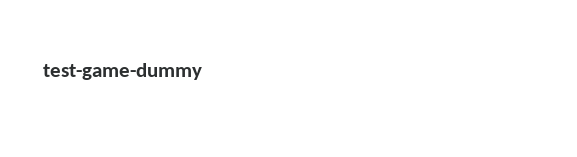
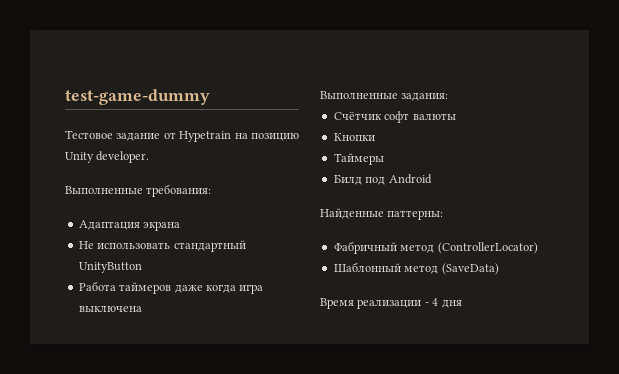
+ Тестовое задание от Hypetrain на позицию Unity developer.
+ Выполненные требования:
+ Адаптация экрана
+ Не использовать стандартный UnityButton
+ Работа таймеров даже когда игра выключена
+ Выполненные задания:
+ Счётчик софт валюты
+ Кнопки
+ Таймеры
+ Билд под Android
+ Найденные паттерны:
+ Фабричный метод (ControllerLocator)
+ Шаблонный метод (SaveData)
+ Время реализации - 4 дня

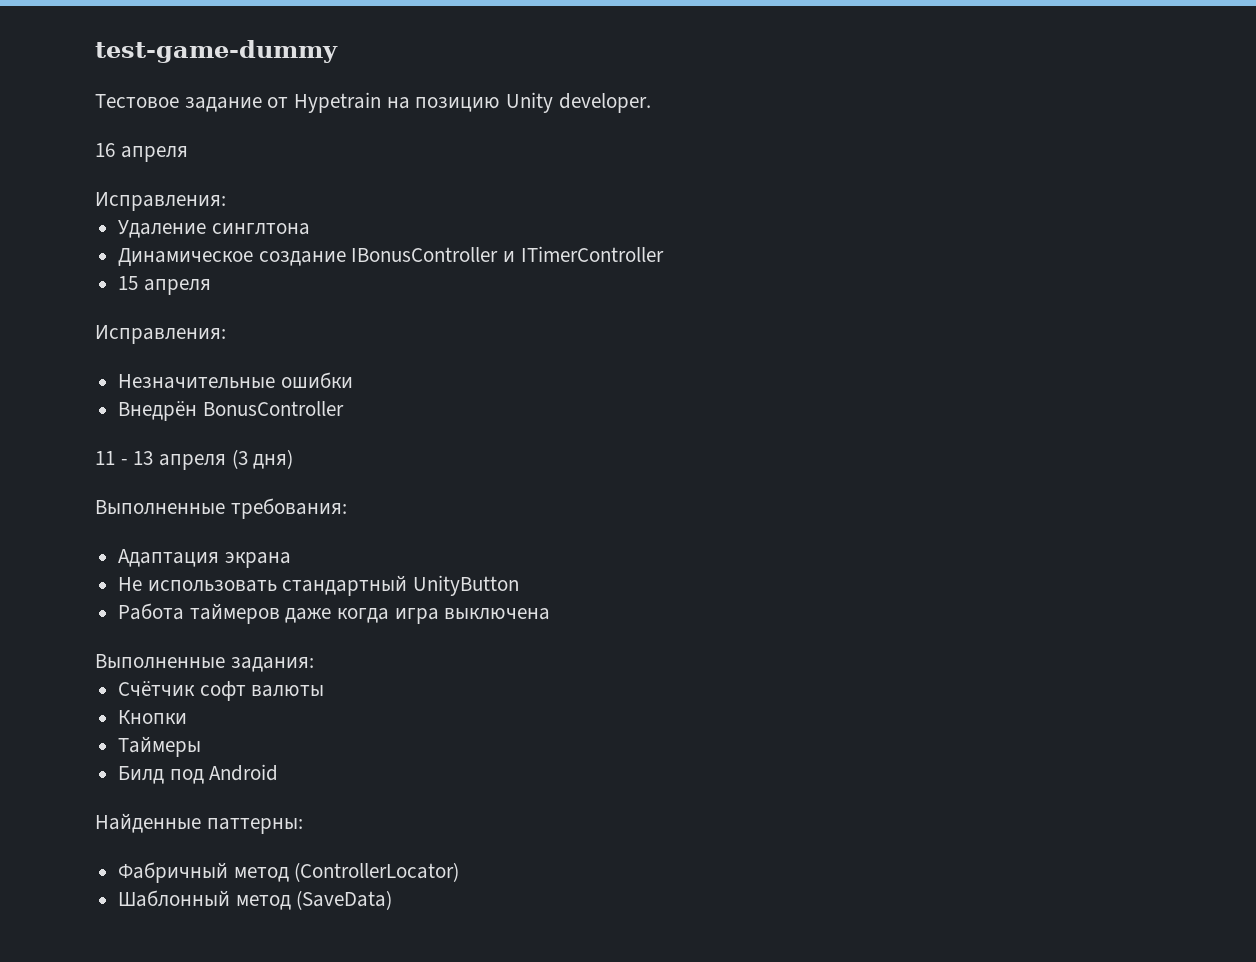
+ 16 апреля
+ Исправления:
+ Удаление синглтона
+ Динамическое создание IBonusController и ITimerController
+ 15 апреля
+ Исправления:
+ Незначительные ошибки
+ Внедрён BonusController
+ 11 - 13 апреля (3 дня)
- Время реализации - 4 дня

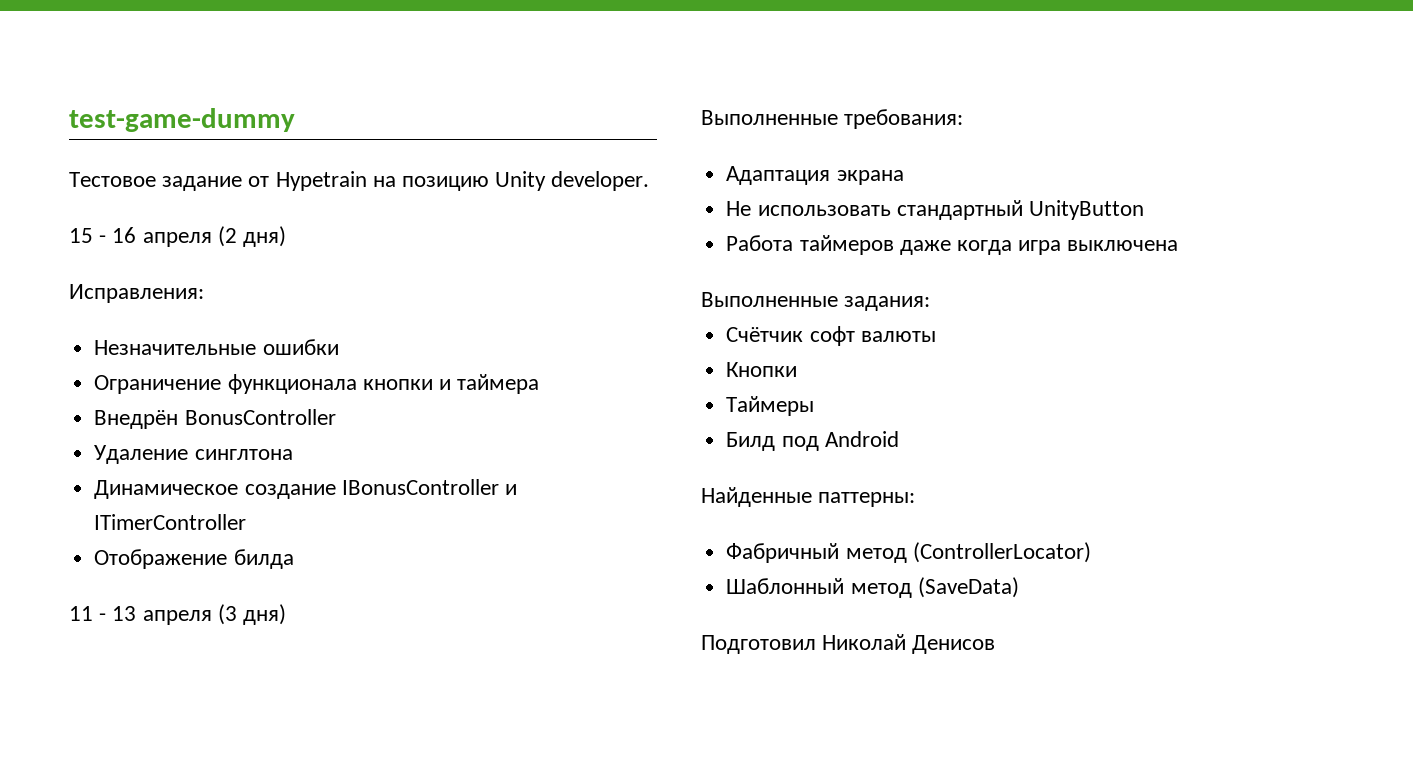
- 16 апреля
+ 15 - 16 апреля (2 дня)
  Исправления:
+ Незначительные ошибки
+ Ограничение функционала кнопки и таймера
+ Внедрён BonusController
- 15 апреля
- Исправления:
- Незначительные ошибки
- Внедрён BonusController
+ Отображение билда
+ Подготовил Николай Денисов

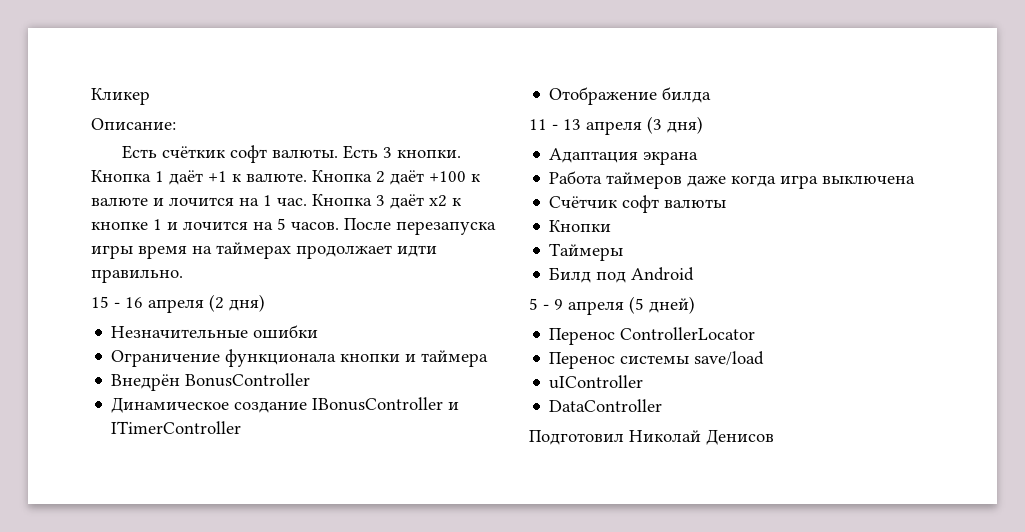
- test-game-dummy
- Тестовое задание от Hypetrain на позицию Unity developer.
+ Кликер
+ Описание:
+ Есть счёткик софт валюты. Есть 3 кнопки. Кнопка 1 даёт +1 к валюте. Кнопка 2 даёт +100 к валюте и лочится на 1 час. Кнопка 3 даёт x2 к кнопке 1 и лочится на 5 часов. После перезапуска игры время на таймерах продолжает идти правильно.
- Исправления:
- Удаление синглтона
- Выполненные требования:
- Не использовать стандартный UnityButton
- Выполненные задания:
- Найденные паттерны:
- Фабричный метод (ControllerLocator)
- Шаблонный метод (SaveData)
+ 5 - 9 апреля (5 дней)
+ Перенос ControllerLocator
+ Перенос системы save/load
+ uIController
+ DataController

